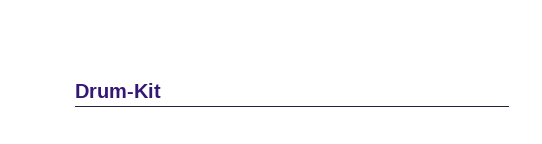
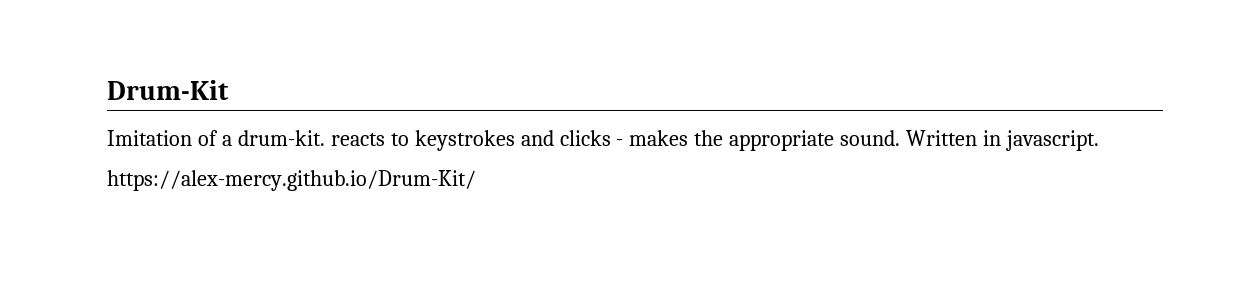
+ Imitation of a drum-kit. reacts to keystrokes and clicks - makes the appropriate sound. Written in javascript.
+ https://alex-mercy.github.io/Drum-Kit/

